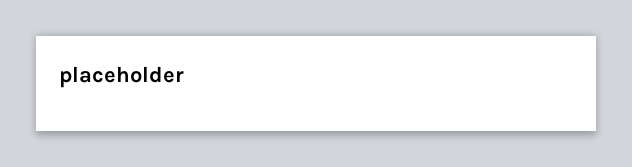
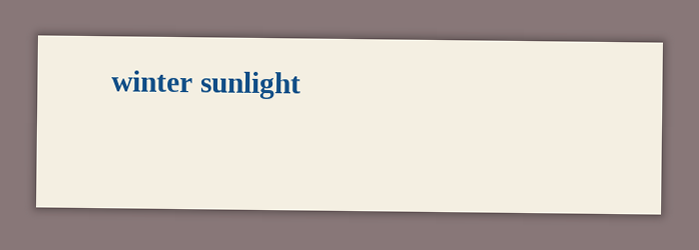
- placeholder
+ winter sunlight

